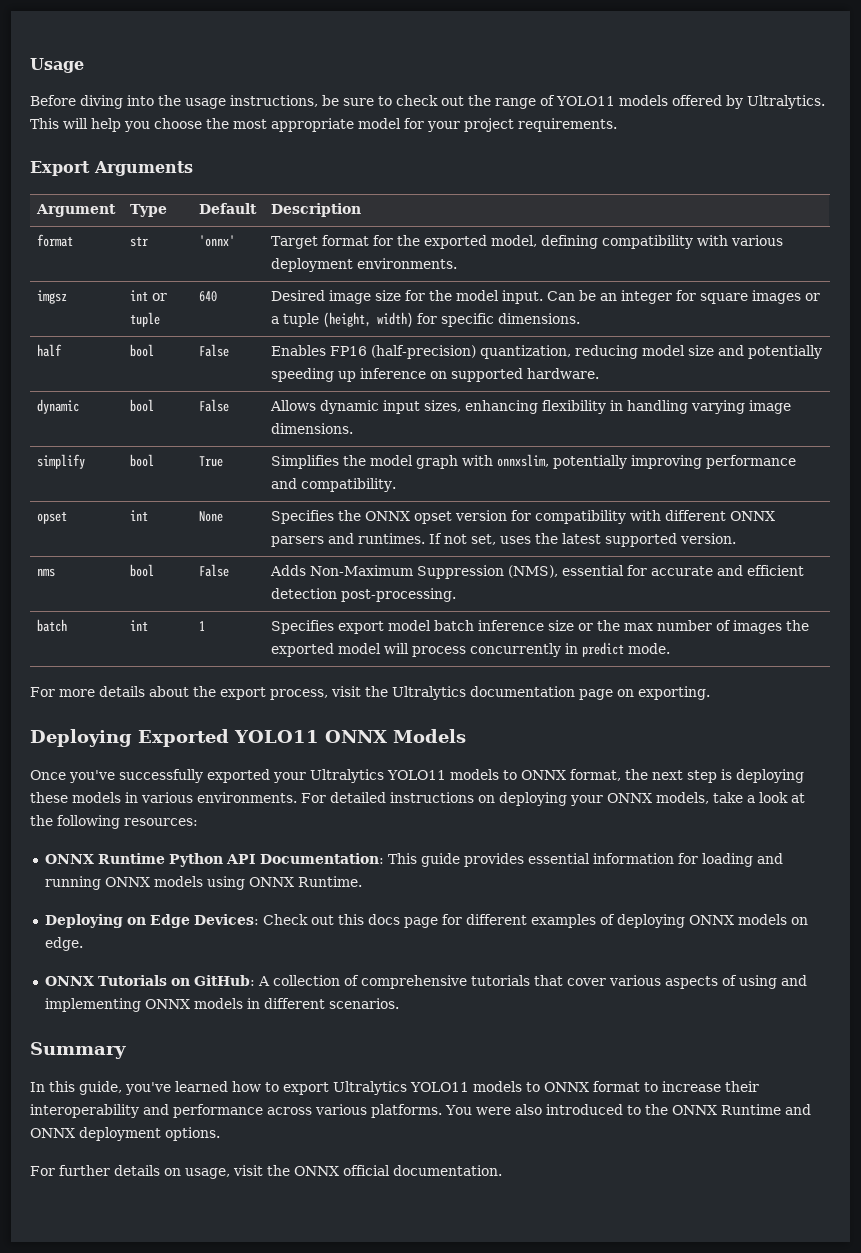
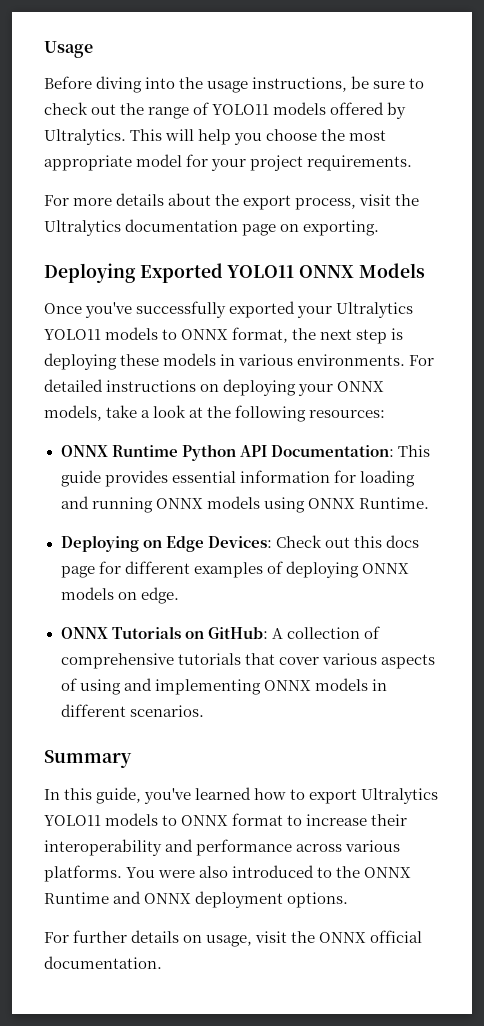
- Export Arguments
- Argument | Type | Default | Description
- format | str | 'onnx' | Target format for the exported model, defining compatibility with various deployment environments.
- imgsz | int or tuple | 640 | Desired image size for the model input. Can be an integer for square images or a tuple (height, width) for specific dimensions.
- half | bool | False | Enables FP16 (half-precision) quantization, reducing model size and potentially speeding up inference on supported hardware.
- dynamic | bool | False | Allows dynamic input sizes, enhancing flexibility in handling varying image dimensions.
- simplify | bool | True | Simplifies the model graph with onnxslim, potentially improving performance and compatibility.
- opset | int | None | Specifies the ONNX opset version for compatibility with different ONNX parsers and runtimes. If not set, uses the latest supported version.
- nms | bool | False | Adds Non-Maximum Suppression (NMS), essential for accurate and efficient detection post-processing.
- batch | int | 1 | Specifies export model batch inference size or the max number of images the exported model will process concurrently in predict mode.

